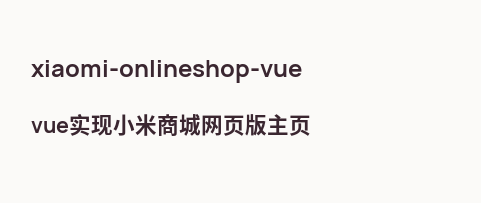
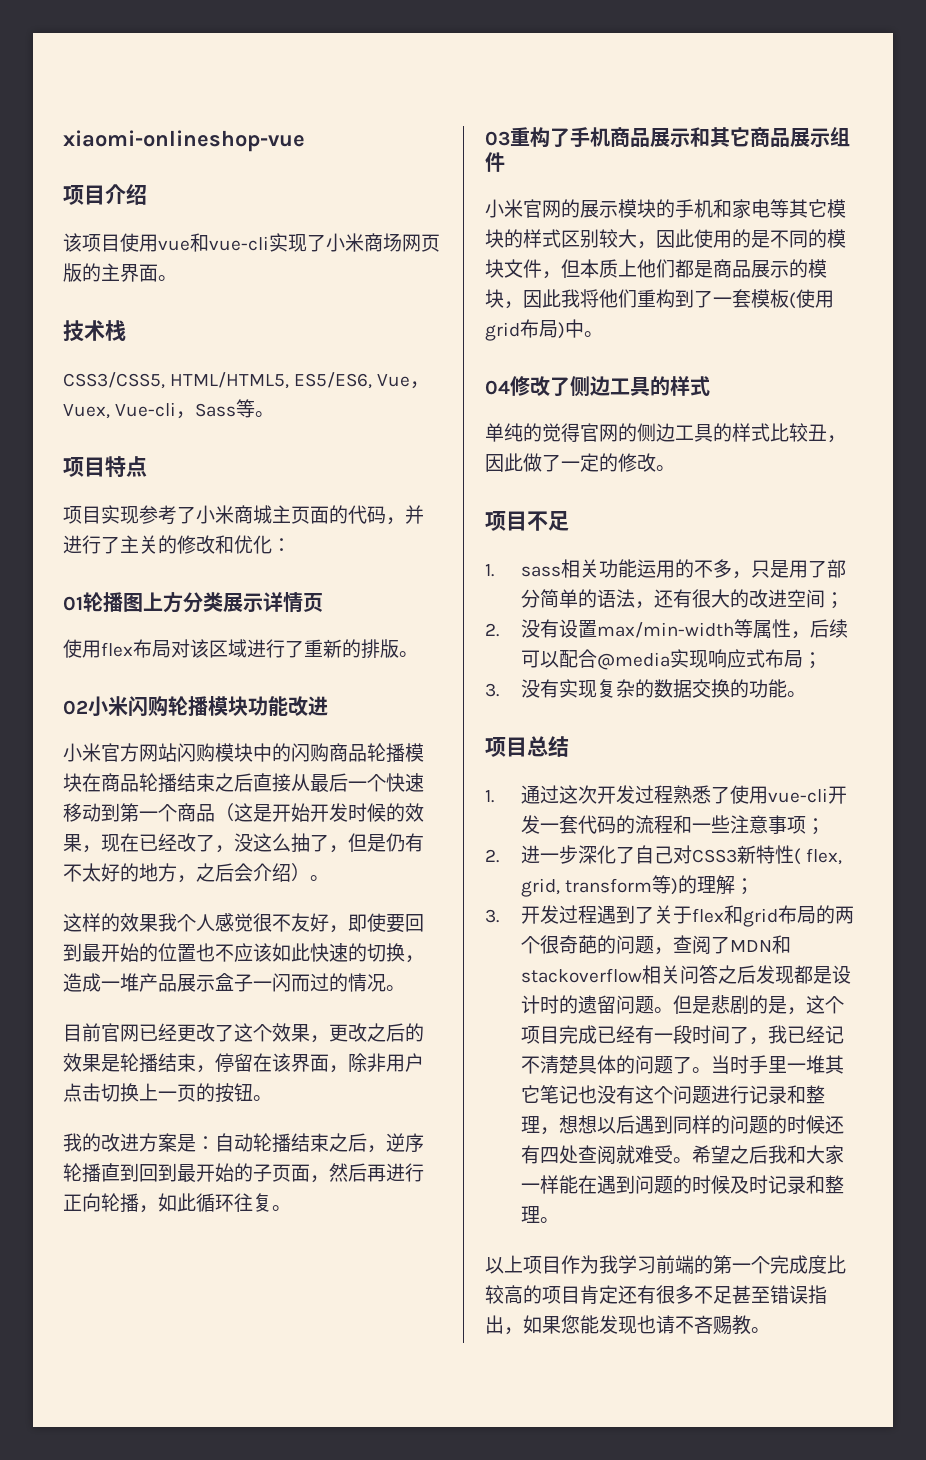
- vue实现小米商城网页版主页
+ 项目介绍
+ 该项目使用vue和vue-cli实现了小米商场网页版的主界面。
+ 技术栈
+ CSS3/CSS5, HTML/HTML5, ES5/ES6, Vue，Vuex, Vue-cli，Sass等。
+ 项目特点
+ 项目实现参考了小米商城主页面的代码，并进行了主关的修改和优化：
+ 01轮播图上方分类展示详情页
+ 使用flex布局对该区域进行了重新的排版。
+ 02小米闪购轮播模块功能改进
+ 小米官方网站闪购模块中的闪购商品轮播模块在商品轮播结束之后直接从最后一个快速移动到第一个商品（这是开始开发时候的效果，现在已经改了，没这么抽了，但是仍有不太好的地方，之后会介绍）。
+ 这样的效果我个人感觉很不友好，即使要回到最开始的位置也不应该如此快速的切换，造成一堆产品展示盒子一闪而过的情况。
+ 目前官网已经更改了这个效果，更改之后的效果是轮播结束，停留在该界面，除非用户点击切换上一页的按钮。
+ 我的改进方案是：自动轮播结束之后，逆序轮播直到回到最开始的子页面，然后再进行正向轮播，如此循环往复。
+ 03重构了手机商品展示和其它商品展示组件
+ 小米官网的展示模块的手机和家电等其它模块的样式区别较大，因此使用的是不同的模块文件，但本质上他们都是商品展示的模块，因此我将他们重构到了一套模板(使用grid布局)中。
+ 04修改了侧边工具的样式
+ 单纯的觉得官网的侧边工具的样式比较丑，因此做了一定的修改。
+ 项目不足
+ 1. sass相关功能运用的不多，只是用了部分简单的语法，还有很大的改进空间；
+ 2.没有设置max/min-width等属性，后续可以配合@media实现响应式布局；
+ 3.没有实现复杂的数据交换的功能。
+ 项目总结
+ 1.通过这次开发过程熟悉了使用vue-cli开发一套代码的流程和一些注意事项；
+ 2.进一步深化了自己对CSS3新特性( flex, grid, transform等)的理解；
+ 3.开发过程遇到了关于flex和grid布局的两个很奇葩的问题，查阅了MDN和stackoverflow相关问答之后发现都是设计时的遗留问题。但是悲剧的是，这个项目完成已经有一段时间了，我已经记不清楚具体的问题了。当时手里一堆其它笔记也没有这个问题进行记录和整理，想想以后遇到同样的问题的时候还有四处查阅就难受。希望之后我和大家一样能在遇到问题的时候及时记录和整理。
+ 以上项目作为我学习前端的第一个完成度比较高的项目肯定还有很多不足甚至错误指出，如果您能发现也请不吝赐教。

